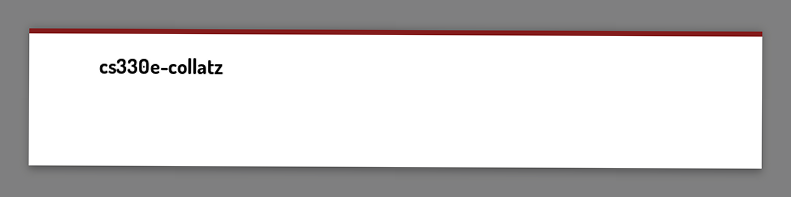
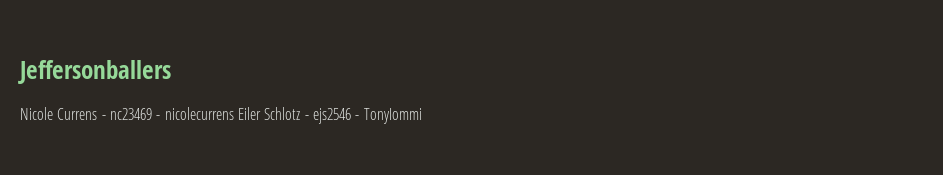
- cs330e-collatz
+ Jeffersonballers
+ Nicole Currens - nc23469 - nicolecurrens Eiler Schlotz - ejs2546 - TonyIommi

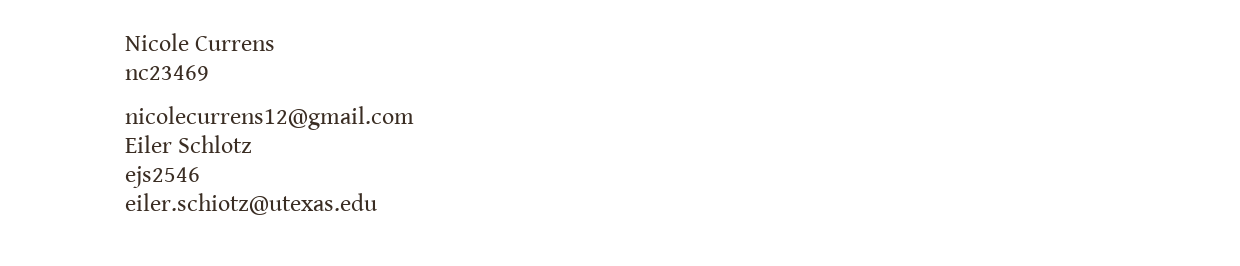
- Jeffersonballers
- Nicole Currens - nc23469 - nicolecurrens Eiler Schlotz - ejs2546 - TonyIommi
+ Nicole Currens
+ nc23469
+ nicolecurrens12@gmail.com
+ Eiler Schlotz
+ ejs2546
+ eiler.schiotz@utexas.edu

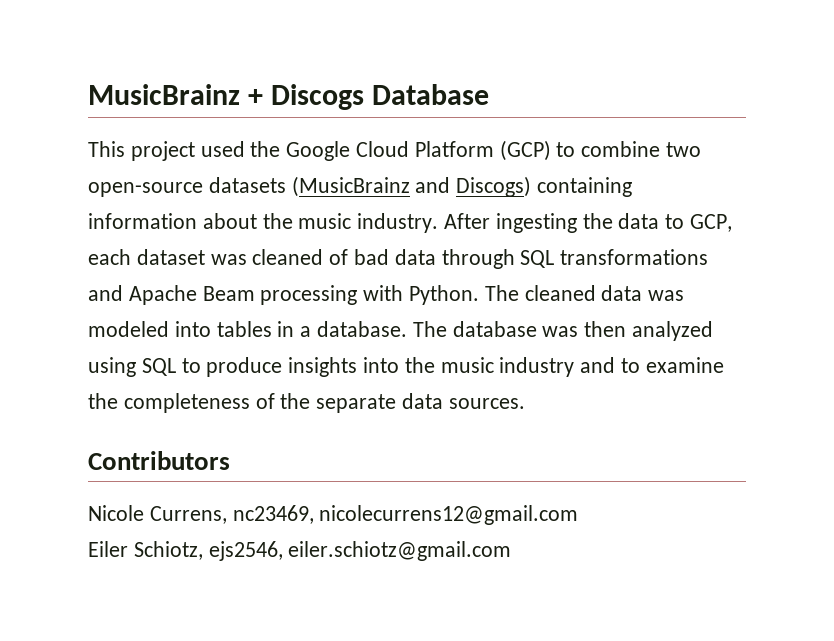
- Nicole Currens
- nc23469
- nicolecurrens12@gmail.com
+ MusicBrainz + Discogs Database
+ This project used the Google Cloud Platform (GCP) to combine two open-source datasets (MusicBrainz and Discogs) containing information about the music industry. After ingesting the data to GCP, each dataset was cleaned of bad data through SQL transformations and Apache Beam processing with Python. The cleaned data was modeled into tables in a database. The database was then analyzed using SQL to produce insights into the music industry and to examine the completeness of the separate data sources.
+ Contributors
+ Nicole Currens, nc23469, nicolecurrens12@gmail.com
- Eiler Schlotz
- ejs2546
- eiler.schiotz@utexas.edu
+ Eiler Schiotz, ejs2546, eiler.schiotz@gmail.com

